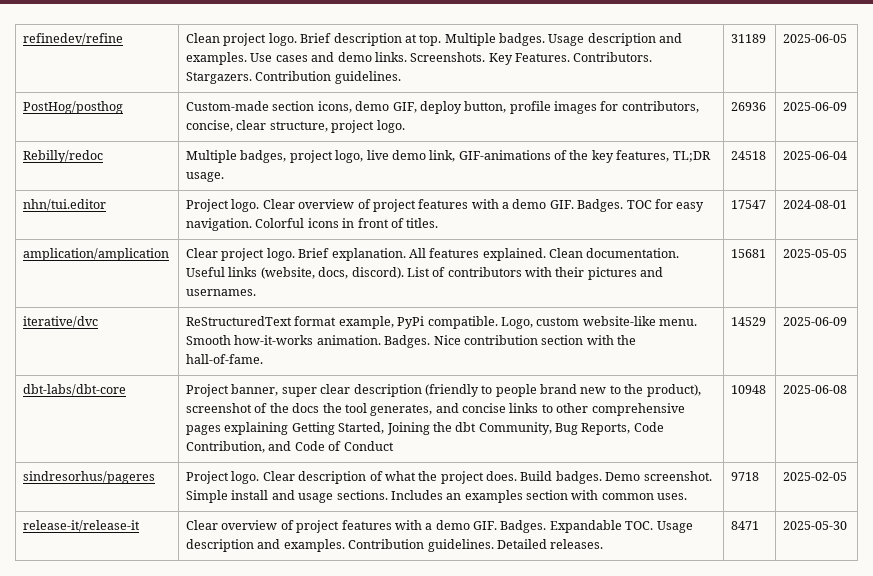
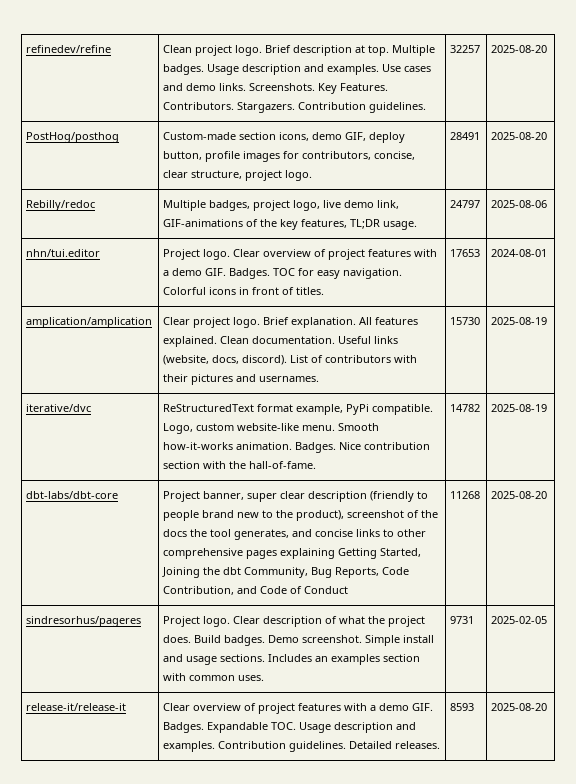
- refinedev/refine | Clean project logo. Brief description at top. Multiple badges. Usage description and examples. Use cases and demo links. Screenshots. Key Features. Contributors. Stargazers. Contribution guidelines. | 31189 | 2025-06-05
+ refinedev/refine | Clean project logo. Brief description at top. Multiple badges. Usage description and examples. Use cases and demo links. Screenshots. Key Features. Contributors. Stargazers. Contribution guidelines. | 32257 | 2025-08-20
- PostHog/posthog | Custom-made section icons, demo GIF, deploy button, profile images for contributors, concise, clear structure, project logo. | 26936 | 2025-06-09
+ PostHog/posthog | Custom-made section icons, demo GIF, deploy button, profile images for contributors, concise, clear structure, project logo. | 28491 | 2025-08-20
- Rebilly/redoc | Multiple badges, project logo, live demo link, GIF-animations of the key features, TL;DR usage. | 24518 | 2025-06-04
+ Rebilly/redoc | Multiple badges, project logo, live demo link, GIF-animations of the key features, TL;DR usage. | 24797 | 2025-08-06
- nhn/tui.editor | Project logo. Clear overview of project features with a demo GIF. Badges. TOC for easy navigation. Colorful icons in front of titles. | 17547 | 2024-08-01
+ nhn/tui.editor | Project logo. Clear overview of project features with a demo GIF. Badges. TOC for easy navigation. Colorful icons in front of titles. | 17653 | 2024-08-01
- amplication/amplication | Clear project logo. Brief explanation. All features explained. Clean documentation. Useful links (website, docs, discord). List of contributors with their pictures and usernames. | 15681 | 2025-05-05
+ amplication/amplication | Clear project logo. Brief explanation. All features explained. Clean documentation. Useful links (website, docs, discord). List of contributors with their pictures and usernames. | 15730 | 2025-08-19
- iterative/dvc | ReStructuredText format example, PyPi compatible. Logo, custom website-like menu. Smooth how-it-works animation. Badges. Nice contribution section with the hall-of-fame. | 14529 | 2025-06-09
+ iterative/dvc | ReStructuredText format example, PyPi compatible. Logo, custom website-like menu. Smooth how-it-works animation. Badges. Nice contribution section with the hall-of-fame. | 14782 | 2025-08-19
- 10948 | 2025-06-08
+ 11268 | 2025-08-20
- sindresorhus/pageres | Project logo. Clear description of what the project does. Build badges. Demo screenshot. Simple install and usage sections. Includes an examples section with common uses. | 9718 | 2025-02-05
+ sindresorhus/pageres | Project logo. Clear description of what the project does. Build badges. Demo screenshot. Simple install and usage sections. Includes an examples section with common uses. | 9731 | 2025-02-05
- release-it/release-it | Clear overview of project features with a demo GIF. Badges. Expandable TOC. Usage description and examples. Contribution guidelines. Detailed releases. | 8471 | 2025-05-30
+ release-it/release-it | Clear overview of project features with a demo GIF. Badges. Expandable TOC. Usage description and examples. Contribution guidelines. Detailed releases. | 8593 | 2025-08-20

